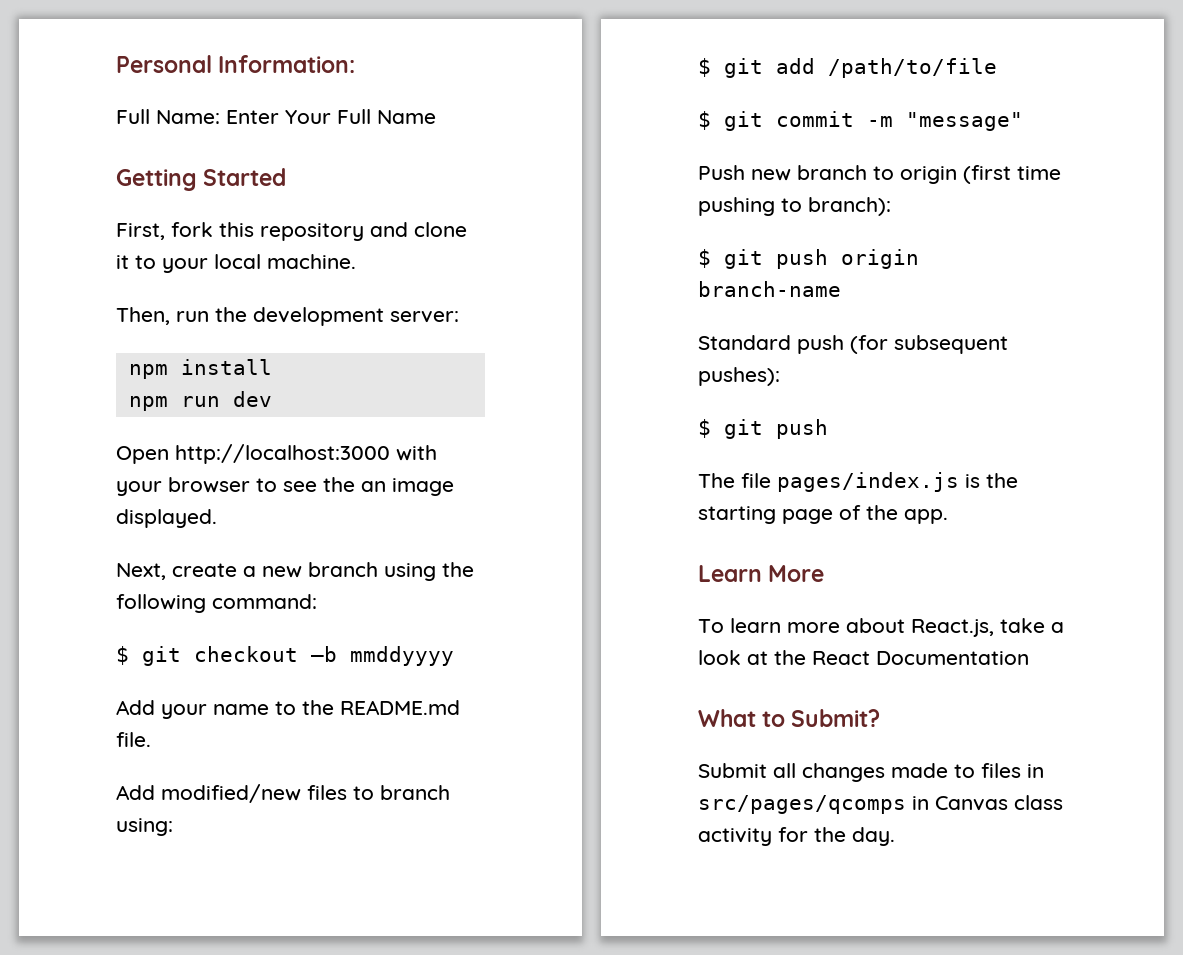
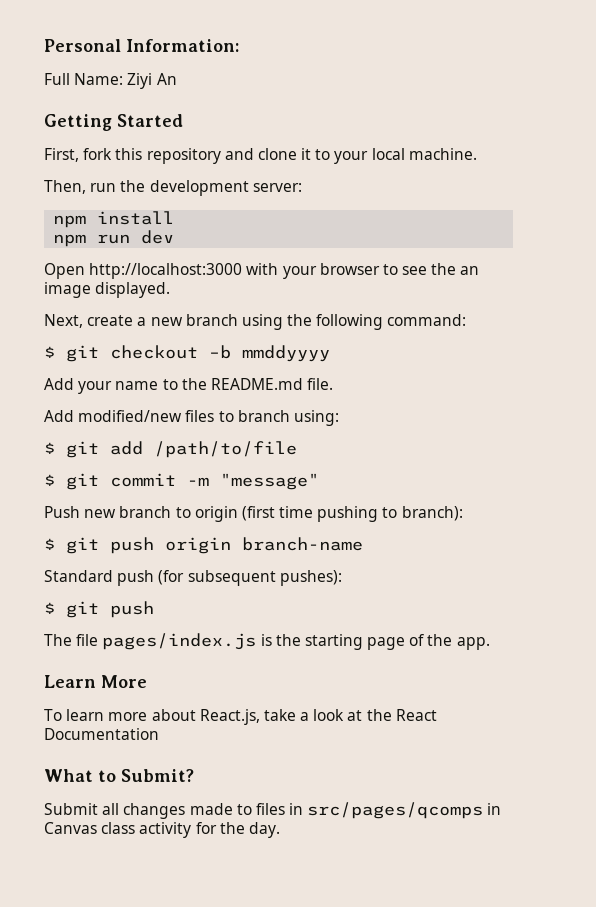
- Full Name: Enter Your Full Name
+ Full Name: Ziyi An

